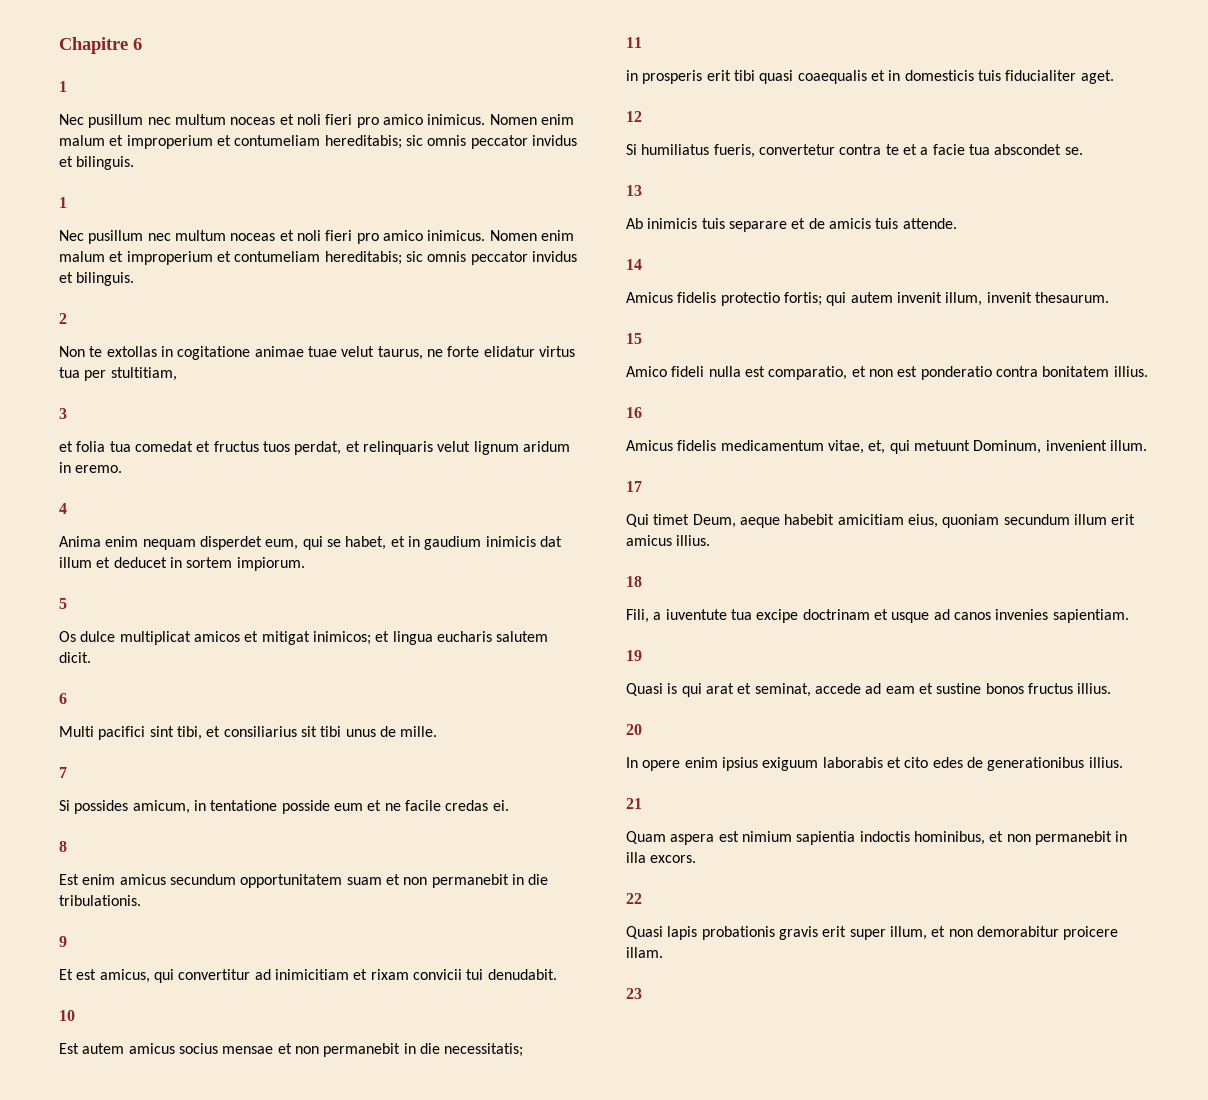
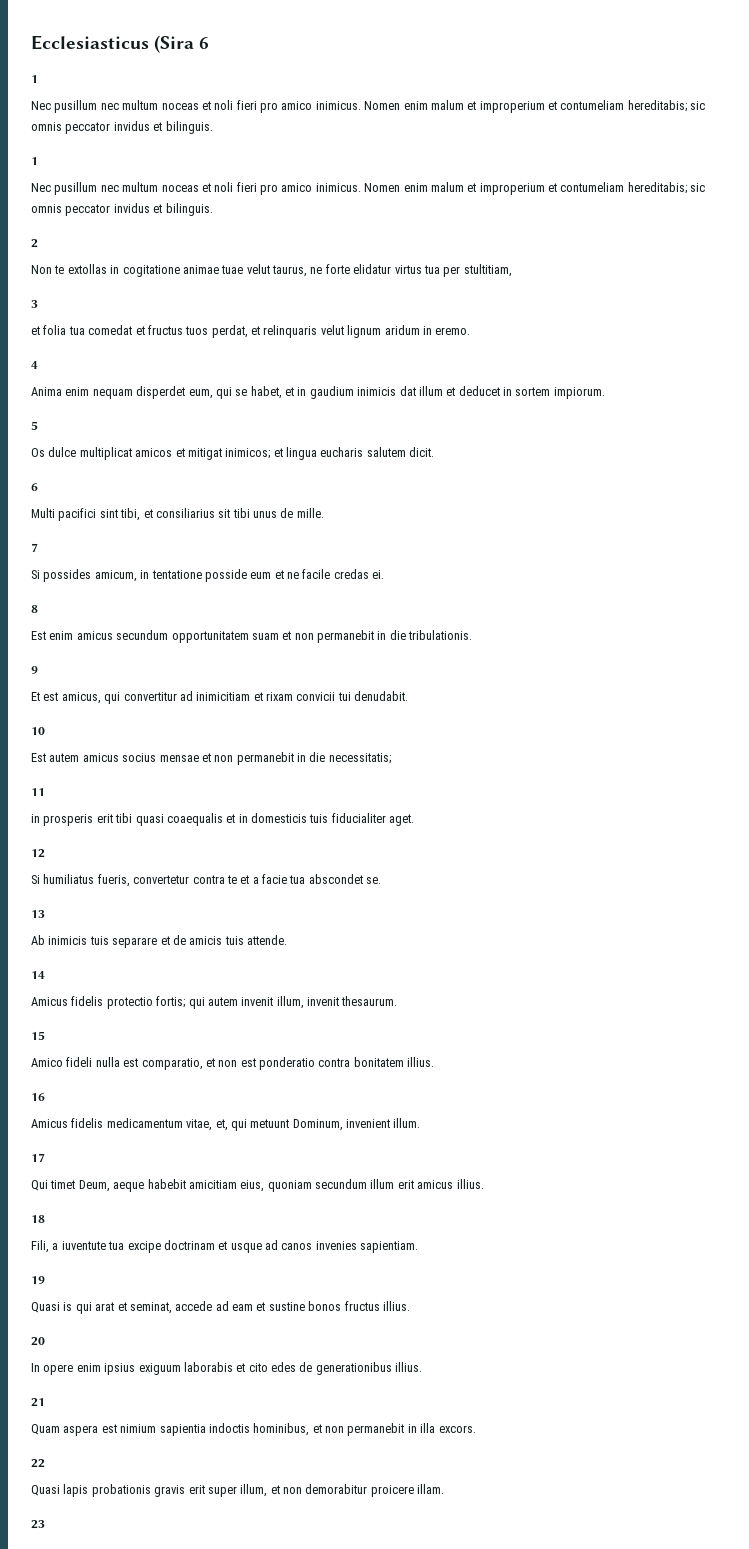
- Chapitre 6
+ Ecclesiasticus (Sira 6

